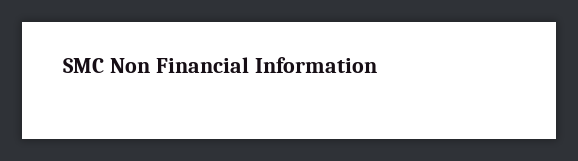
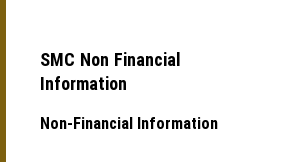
+ Non-Financial Information

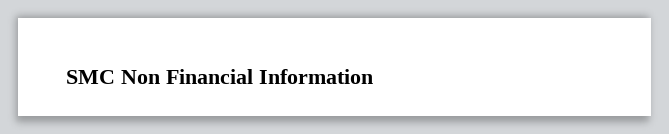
- Non-Financial Information

